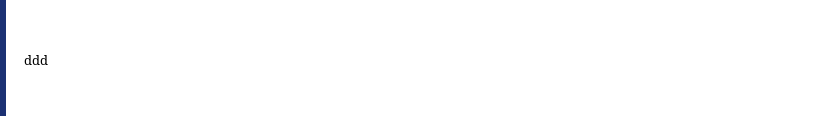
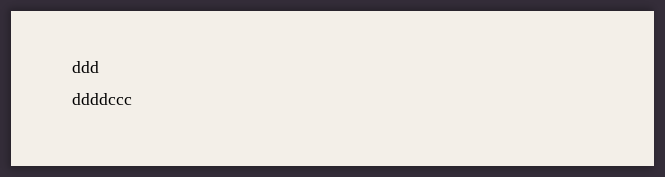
+ ddddccc

